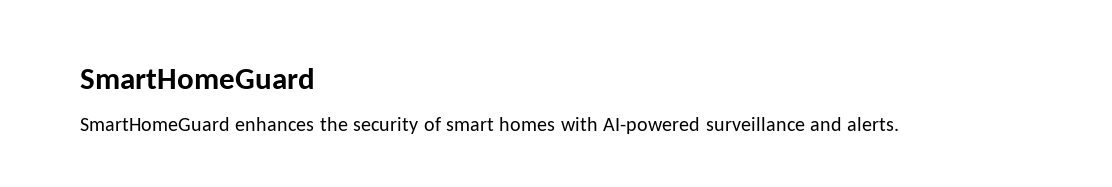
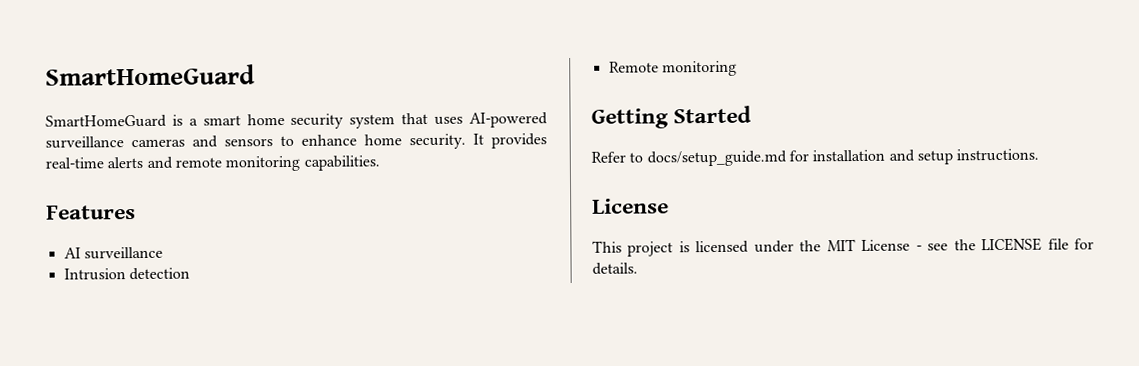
- SmartHomeGuard enhances the security of smart homes with AI-powered surveillance and alerts.
+ SmartHomeGuard is a smart home security system that uses AI-powered surveillance cameras and sensors to enhance home security. It provides real-time alerts and remote monitoring capabilities.
+ Features
+ AI surveillance
+ Intrusion detection
+ Remote monitoring
+ Getting Started
+ Refer to docs/setup_guide.md for installation and setup instructions.
+ License
+ This project is licensed under the MIT License - see the LICENSE file for details.

